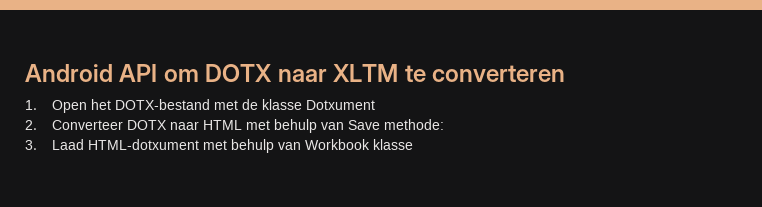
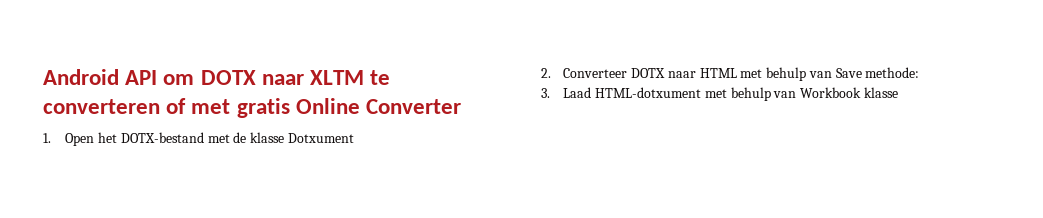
- Android API om DOTX naar XLTM te converteren
+ Android API om DOTX naar XLTM te converteren of met gratis Online Converter

